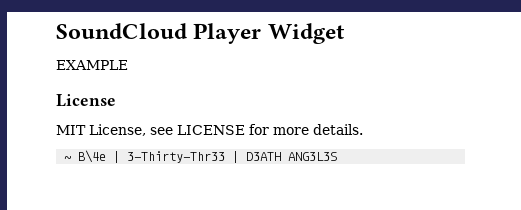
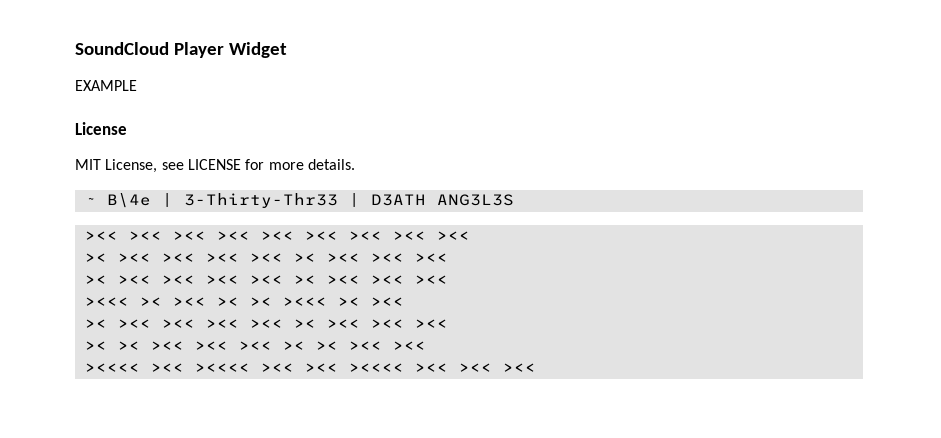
+ ><< ><< ><< ><< ><< ><< ><< ><< ><<
+ >< ><< ><< ><< ><< >< ><< ><< ><<
+ >< ><< ><< ><< ><< >< ><< ><< ><<
+ ><<< >< ><< >< >< ><<< >< ><<
+ >< ><< ><< ><< ><< >< ><< ><< ><<
+ >< >< ><< ><< ><< >< >< ><< ><<
+ ><<<< ><< ><<<< ><< ><< ><<<< ><< ><< ><<

